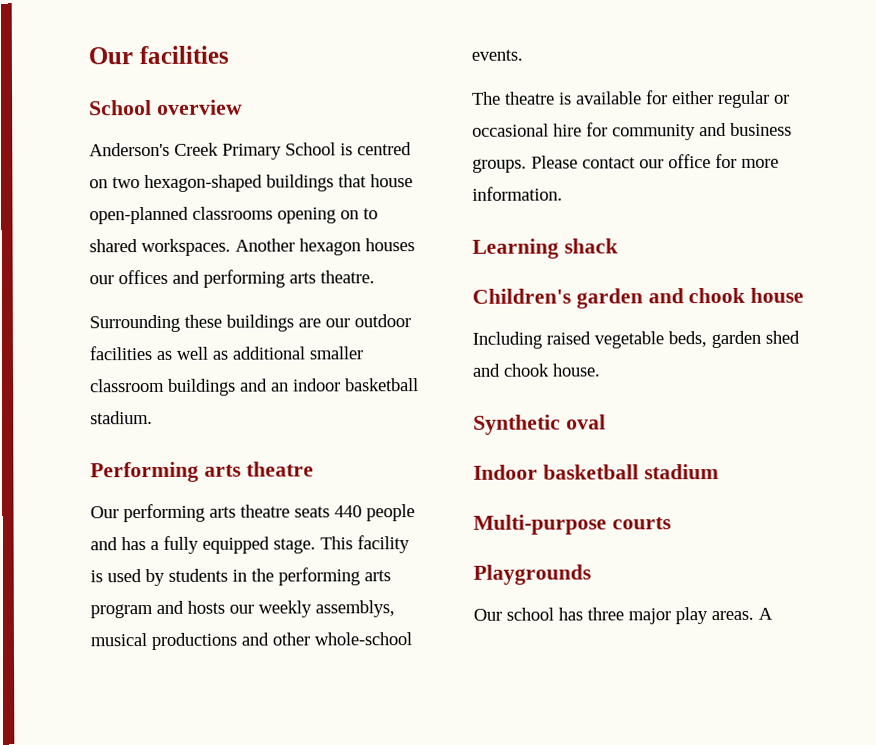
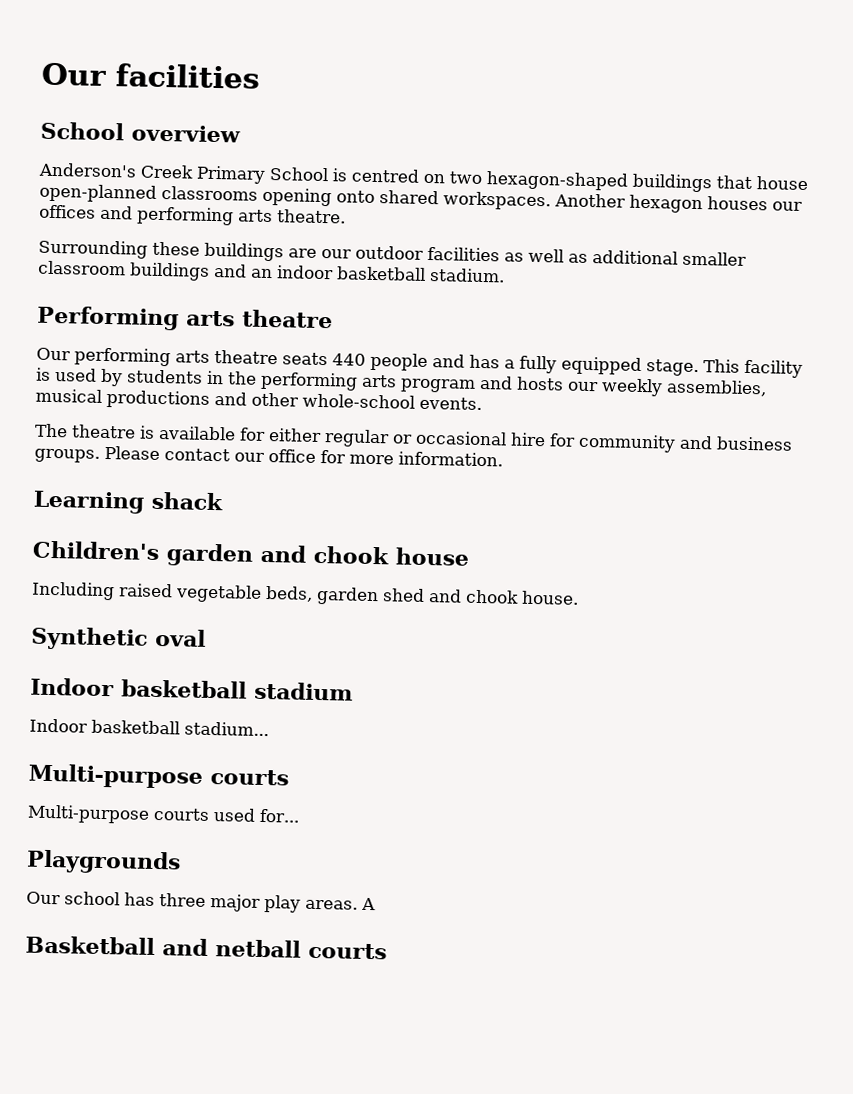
- Anderson's Creek Primary School is centred on two hexagon-shaped buildings that house open-planned classrooms opening on to shared workspaces.
+ Anderson's Creek Primary School is centred on two hexagon-shaped buildings that house open-planned classrooms opening onto shared workspaces.
- This facility is used by students in the performing arts program and hosts our weekly assemblys, musical productions and other whole-school events.
+ This facility is used by students in the performing arts program and hosts our weekly assemblies, musical productions and other whole-school events.
+ Indoor basketball stadium...
  Multi-purpose courts
+ Multi-purpose courts used for...
+ Basketball and netball courts

